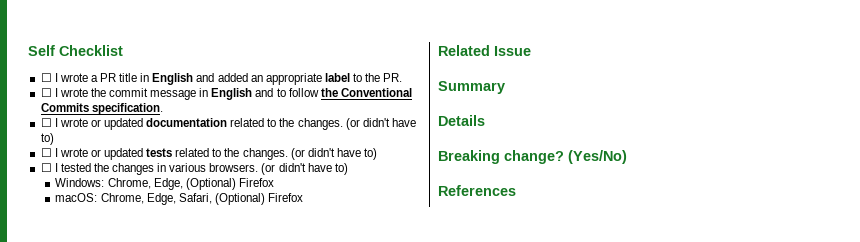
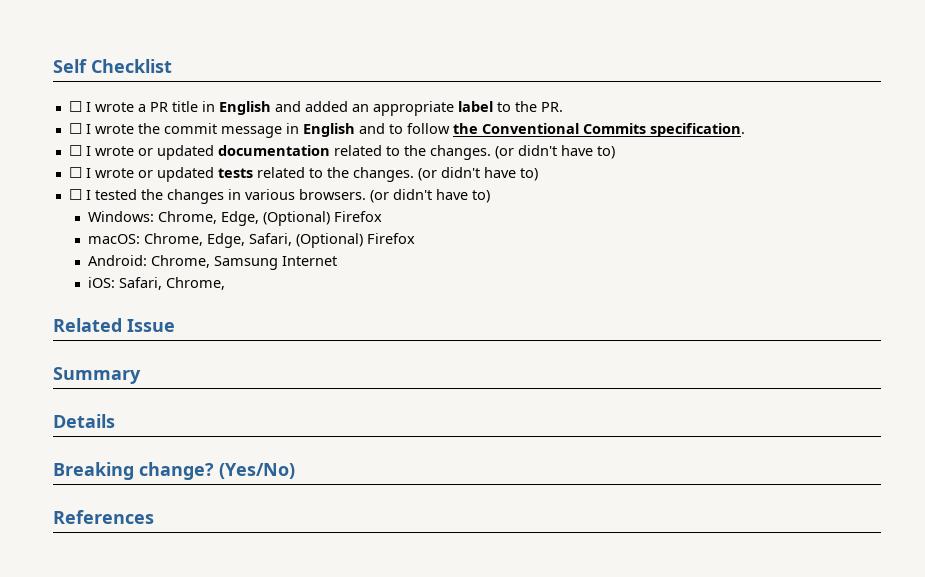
+ Android: Chrome, Samsung Internet
+ iOS: Safari, Chrome,

